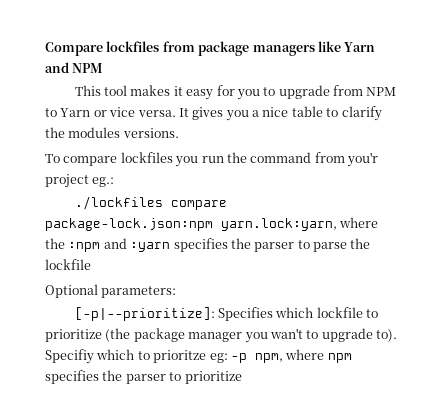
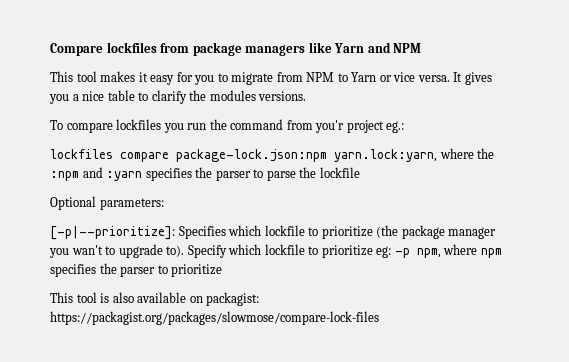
- This tool makes it easy for you to upgrade from NPM to Yarn or vice versa.
+ This tool makes it easy for you to migrate from NPM to Yarn or vice versa.
- ./lockfiles compare package-lock.json:npm yarn.lock:yarn, where the :npm and :yarn specifies the parser to parse the lockfile
+ lockfiles compare package-lock.json:npm yarn.lock:yarn, where the :npm and :yarn specifies the parser to parse the lockfile
- Specifiy which to prioritze eg: -p npm, where npm specifies the parser to prioritize
+ Specify which lockfile to prioritize eg: -p npm, where npm specifies the parser to prioritize
+ This tool is also available on packagist: https://packagist.org/packages/slowmose/compare-lock-files

